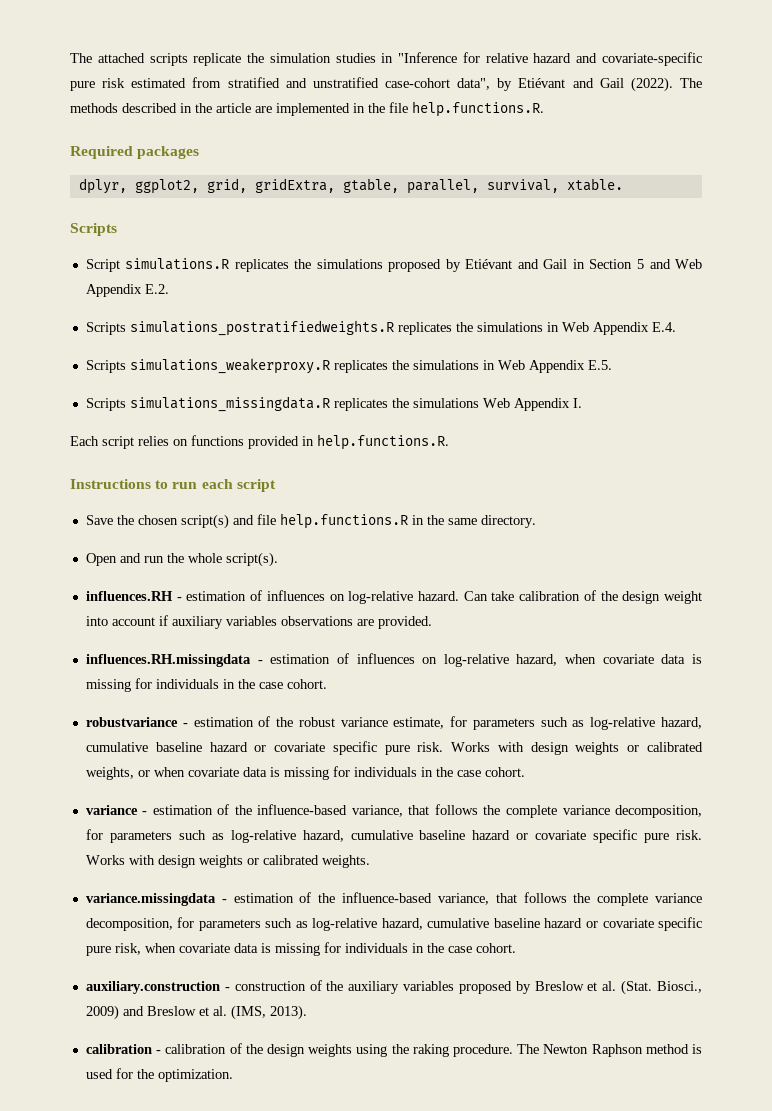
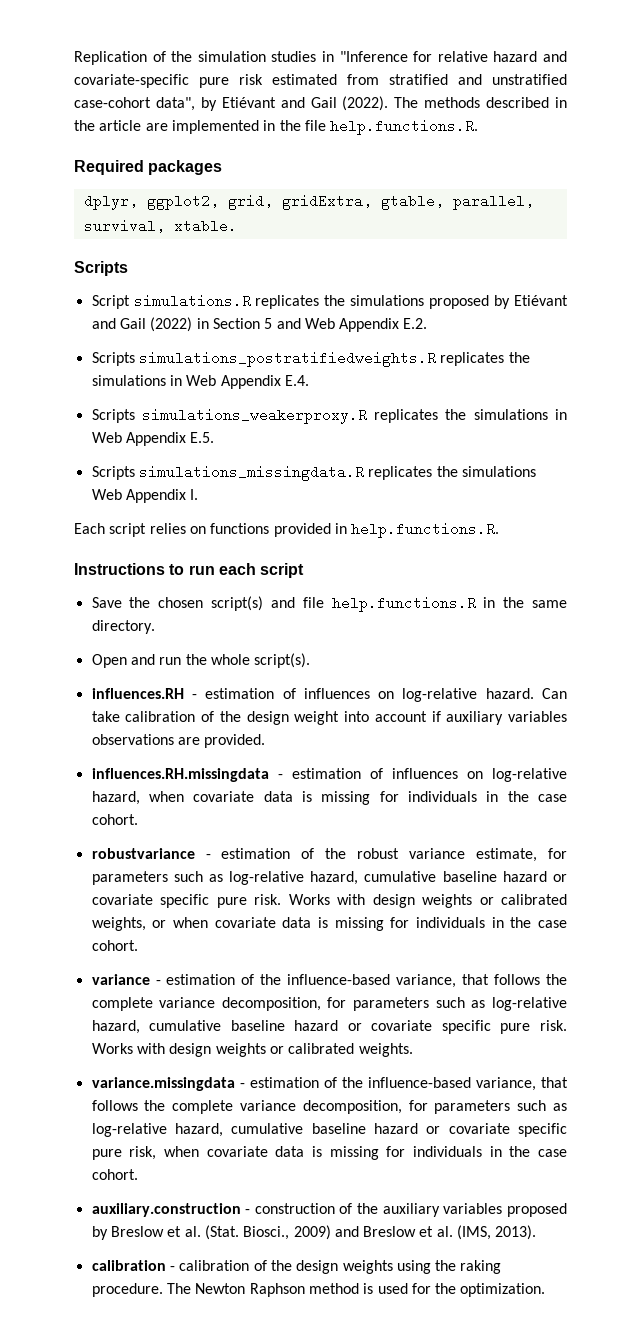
- The attached scripts replicate the simulation studies in "Inference for relative hazard and covariate-specific pure risk estimated from stratified and unstratified case-cohort data", by Etiévant and Gail (2022).
+ Replication of the simulation studies in "Inference for relative hazard and covariate-specific pure risk estimated from stratified and unstratified case-cohort data", by Etiévant and Gail (2022).
- Script simulations.R replicates the simulations proposed by Etiévant and Gail in Section 5 and Web Appendix E.2.
+ Script simulations.R replicates the simulations proposed by Etiévant and Gail (2022) in Section 5 and Web Appendix E.2.

